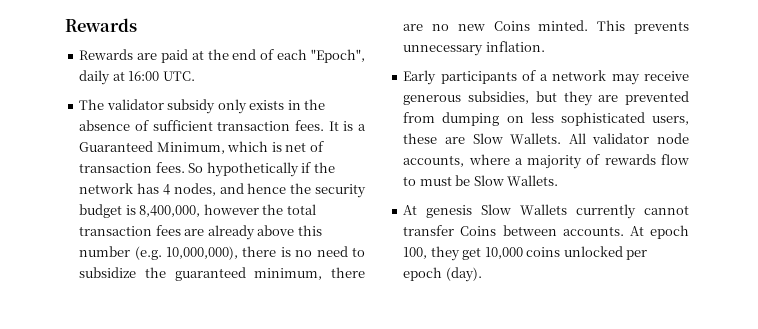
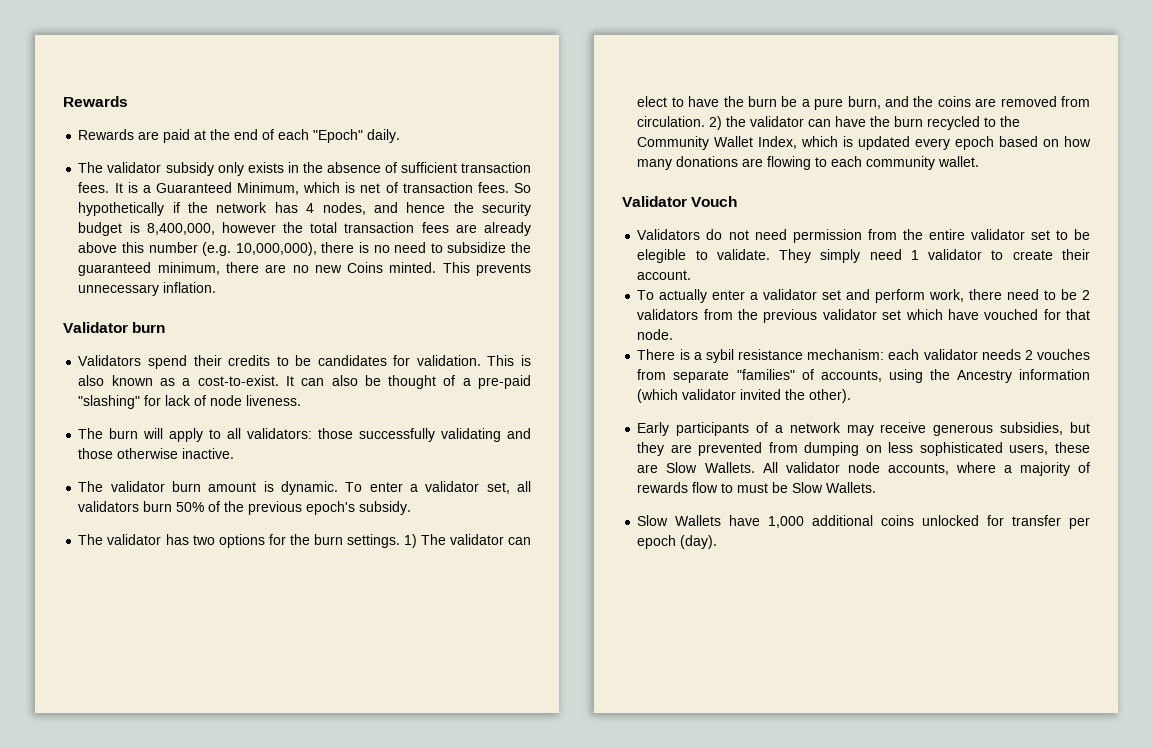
- Rewards are paid at the end of each "Epoch", daily at 16:00 UTC.
+ Rewards are paid at the end of each "Epoch" daily.
+ Validator burn
+ Validators spend their credits to be candidates for validation. This is also known as a cost-to-exist. It can also be thought of a pre-paid "slashing" for lack of node liveness.
+ The burn will apply to all validators: those successfully validating and those otherwise inactive.
+ The validator burn amount is dynamic. To enter a validator set, all validators burn 50% of the previous epoch's subsidy.
+ The validator has two options for the burn settings. 1) The validator can elect to have the burn be a pure burn, and the coins are removed from circulation. 2) the validator can have the burn recycled to the Community Wallet Index, which is updated every epoch based on how many donations are flowing to each community wallet.
+ Validator Vouch
+ Validators do not need permission from the entire validator set to be elegible to validate. They simply need 1 validator to create their account.
+ To actually enter a validator set and perform work, there need to be 2 validators from the previous validator set which have vouched for that node.
+ There is a sybil resistance mechanism: each validator needs 2 vouches from separate "families" of accounts, using the Ancestry information (which validator invited the other).
- At genesis Slow Wallets currently cannot transfer Coins between accounts. At epoch 100, they get 10,000 coins unlocked per epoch (day).
+ Slow Wallets have 1,000 additional coins unlocked for transfer per epoch (day).

